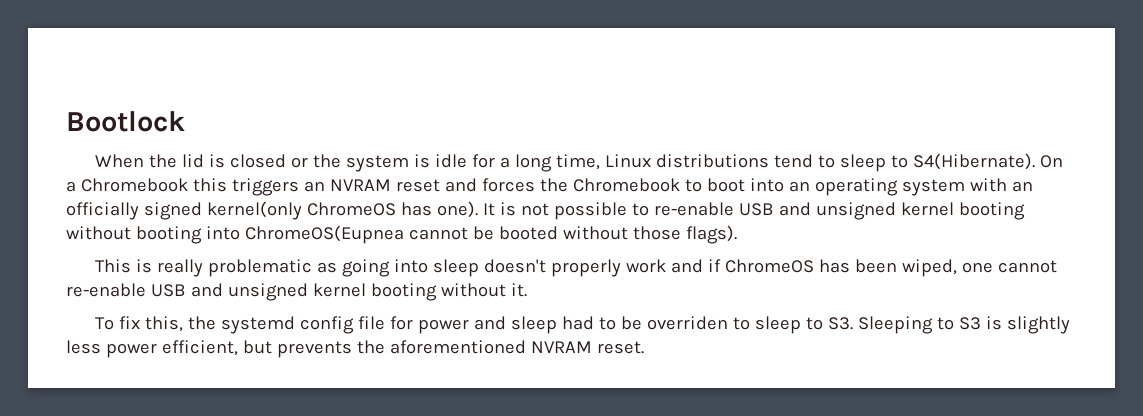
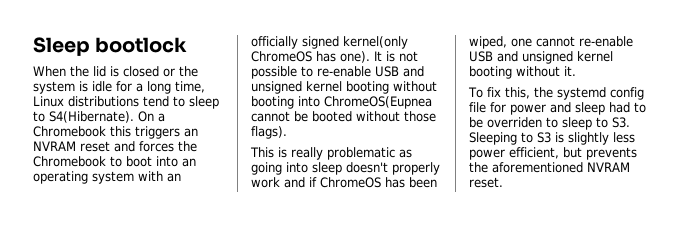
- Bootlock
+ Sleep bootlock

